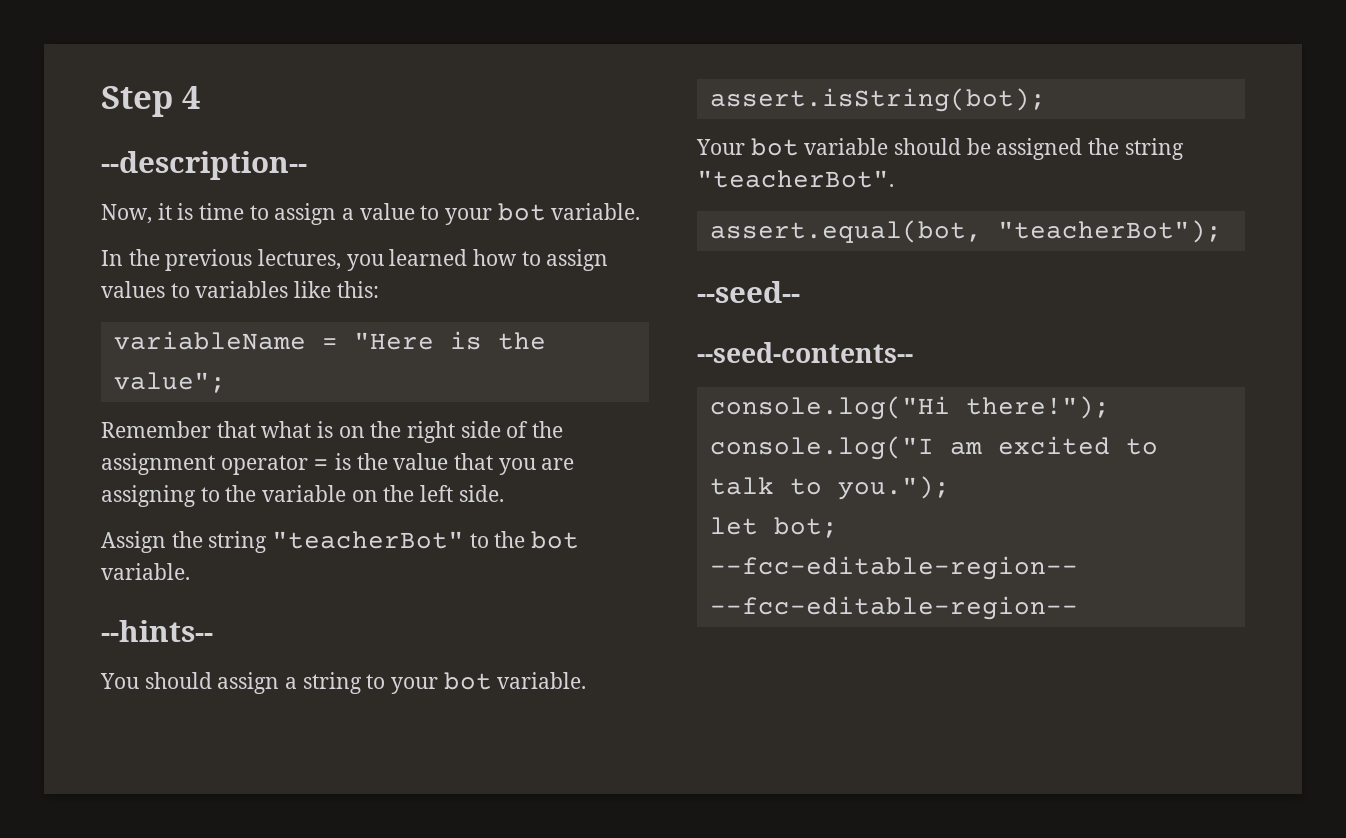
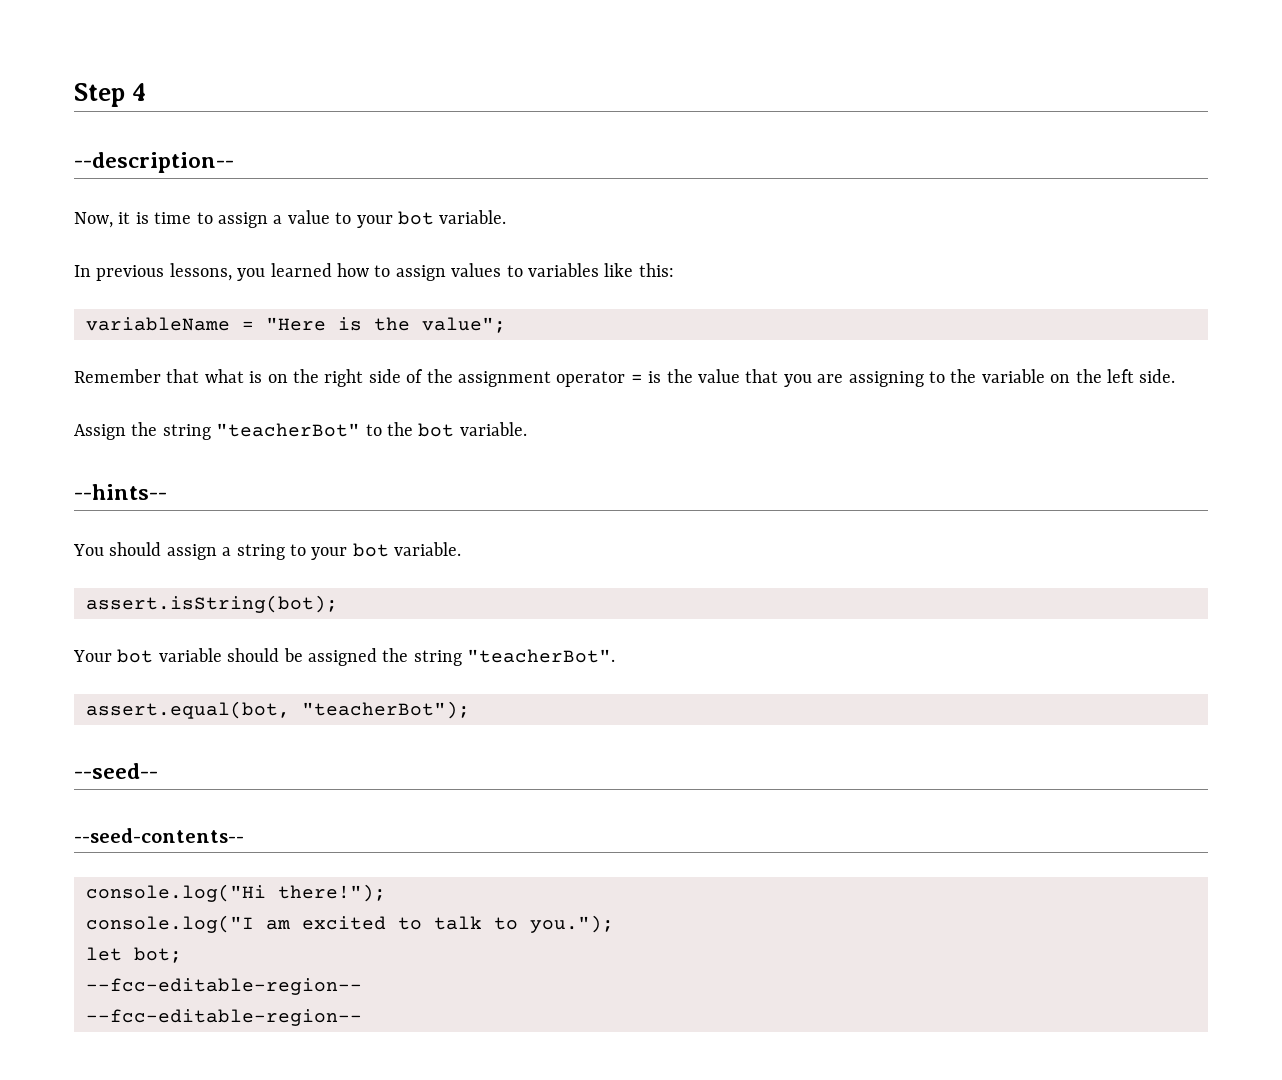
- In the previous lectures, you learned how to assign values to variables like this:
+ In previous lessons, you learned how to assign values to variables like this:

